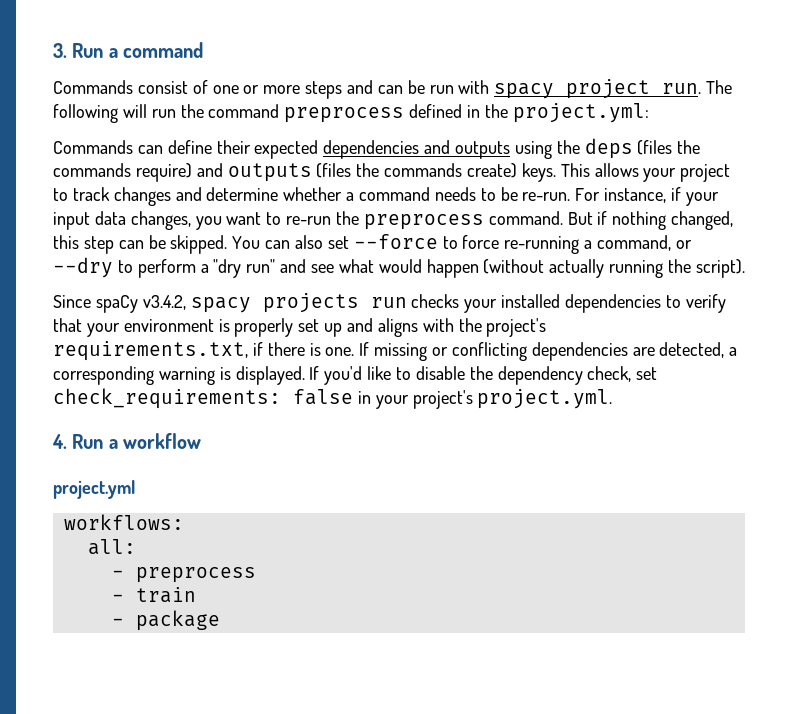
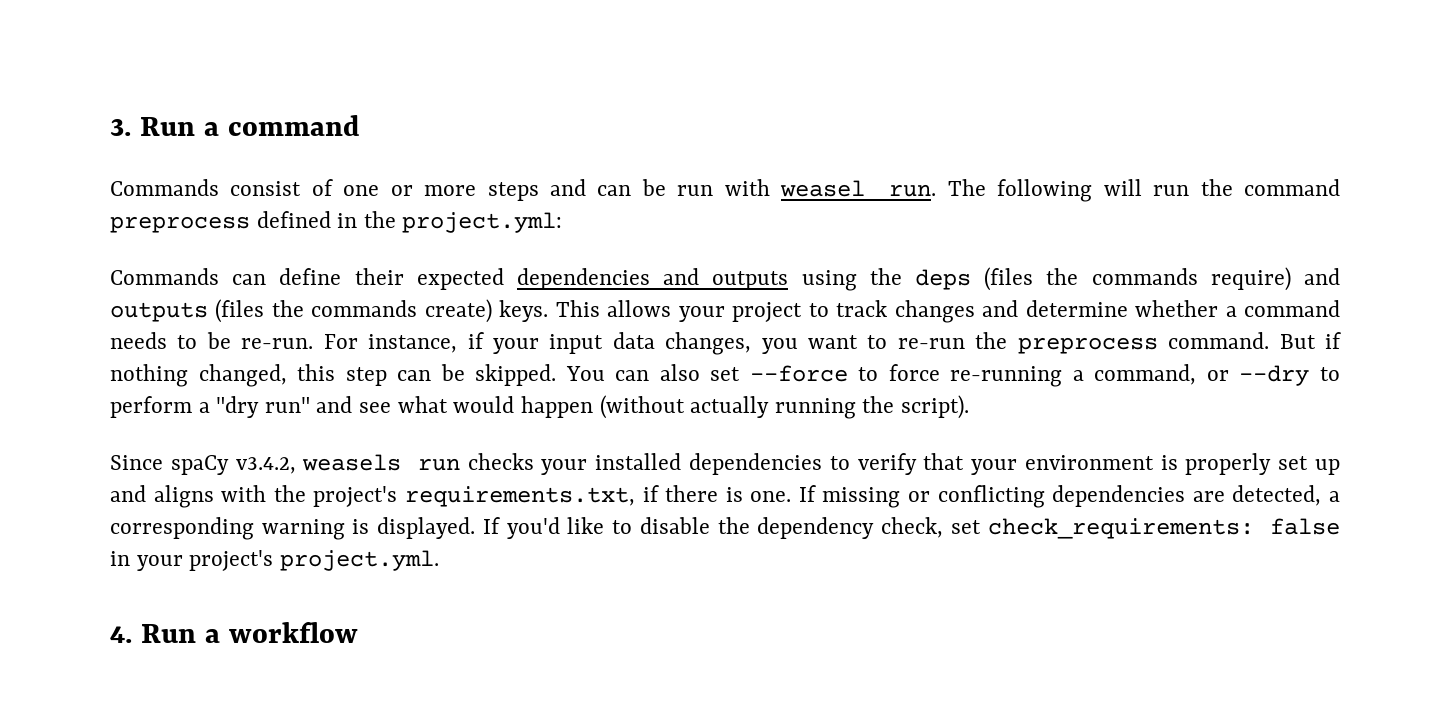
- Commands consist of one or more steps and can be run with spacy project run.
+ Commands consist of one or more steps and can be run with weasel run.
- Since spaCy v3.4.2, spacy projects run checks your installed dependencies to verify that your environment is properly set up and aligns with the project's requirements.txt, if there is one.
+ Since spaCy v3.4.2, weasels run checks your installed dependencies to verify that your environment is properly set up and aligns with the project's requirements.txt, if there is one.
- project.yml
- workflows:
- all:
- - preprocess
- - train
- - package

